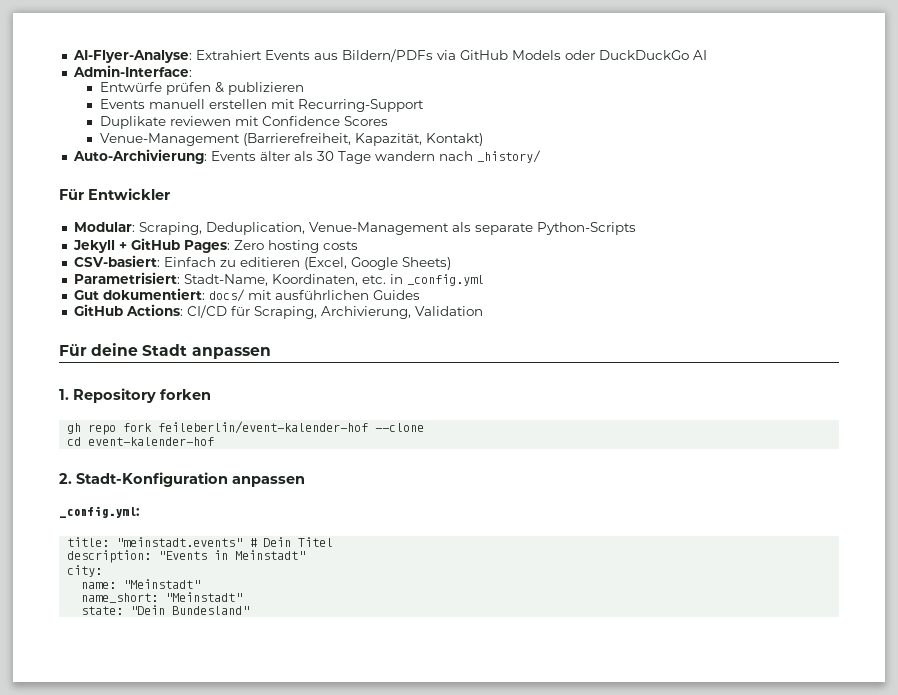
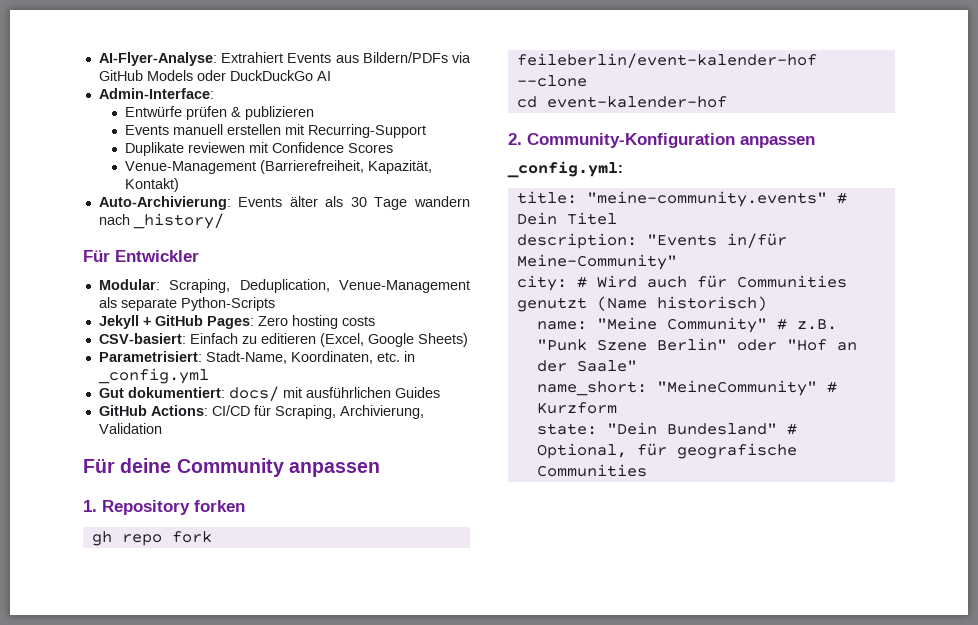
- Für deine Stadt anpassen
+ Für deine Community anpassen
- 2. Stadt-Konfiguration anpassen
+ 2. Community-Konfiguration anpassen
- title: "meinstadt.events" # Dein Titel
+ title: "meine-community.events" # Dein Titel
- description: "Events in Meinstadt"
+ description: "Events in/für Meine-Community"
- city:
- name: "Meinstadt"
- name_short: "Meinstadt"
- state: "Dein Bundesland"
+ city: # Wird auch für Communities genutzt (Name historisch)
+ name: "Meine Community" # z.B. "Punk Szene Berlin" oder "Hof an der Saale"
+ name_short: "MeineCommunity" # Kurzform
+ state: "Dein Bundesland" # Optional, für geografische Communities

